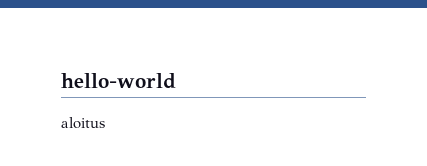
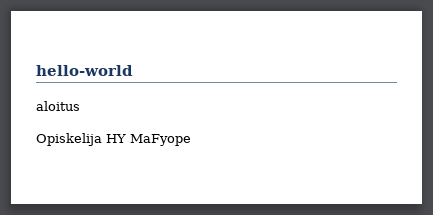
+ Opiskelija HY MaFyope

